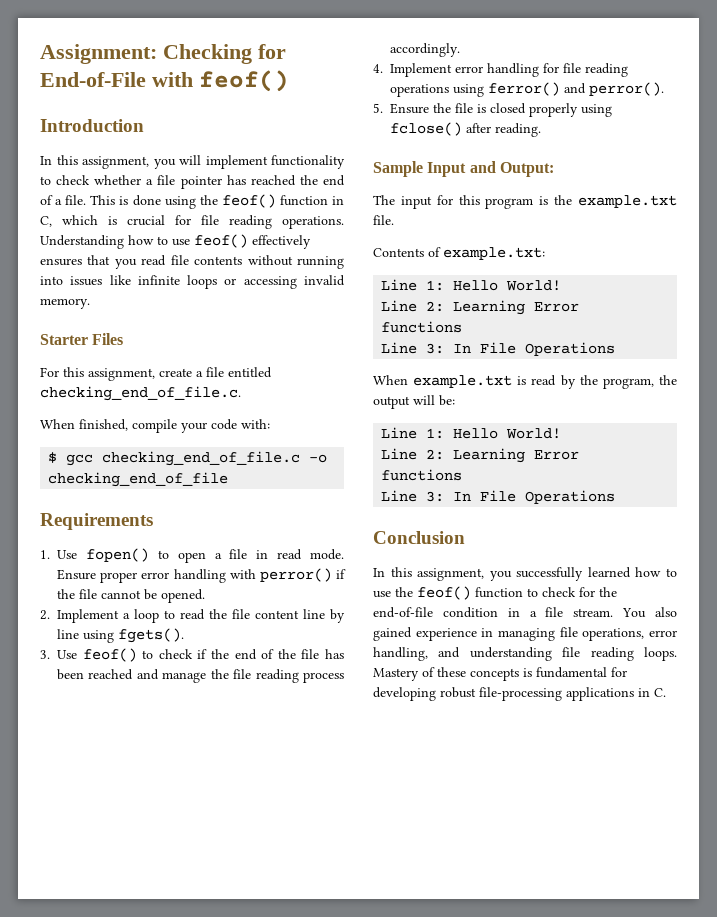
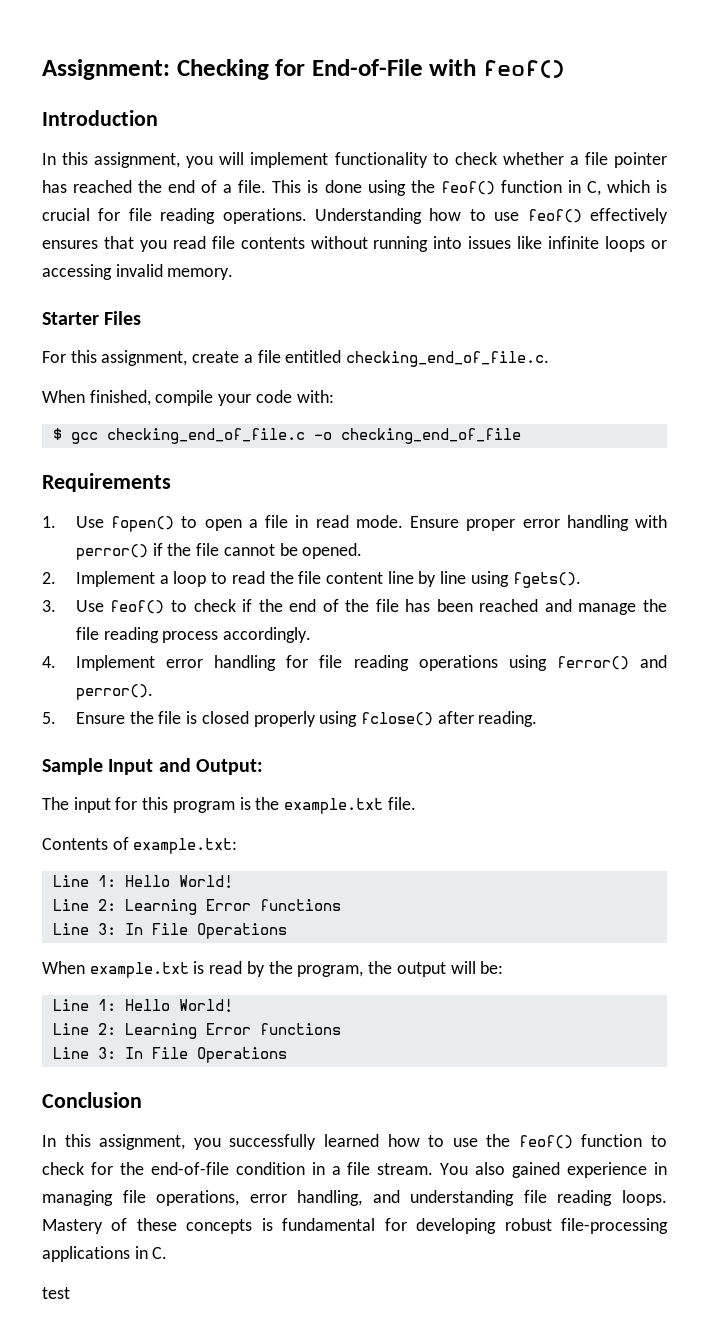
+ test

